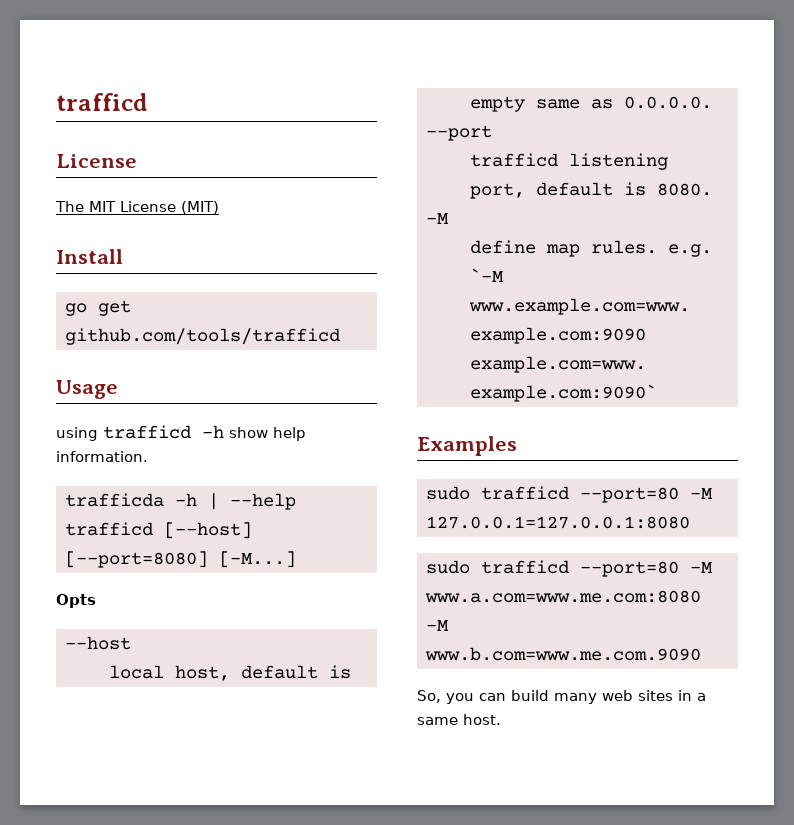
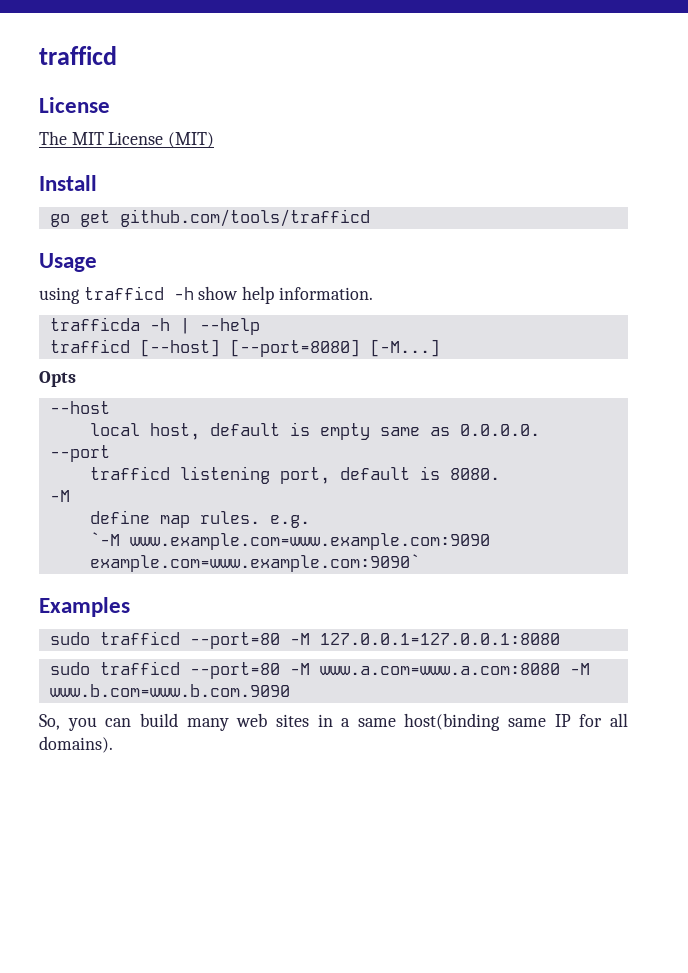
- sudo trafficd --port=80 -M www.a.com=www.me.com:8080 -M www.b.com=www.me.com.9090
+ sudo trafficd --port=80 -M www.a.com=www.a.com:8080 -M www.b.com=www.b.com.9090
- So, you can build many web sites in a same host.
+ So, you can build many web sites in a same host(binding same IP for all domains).

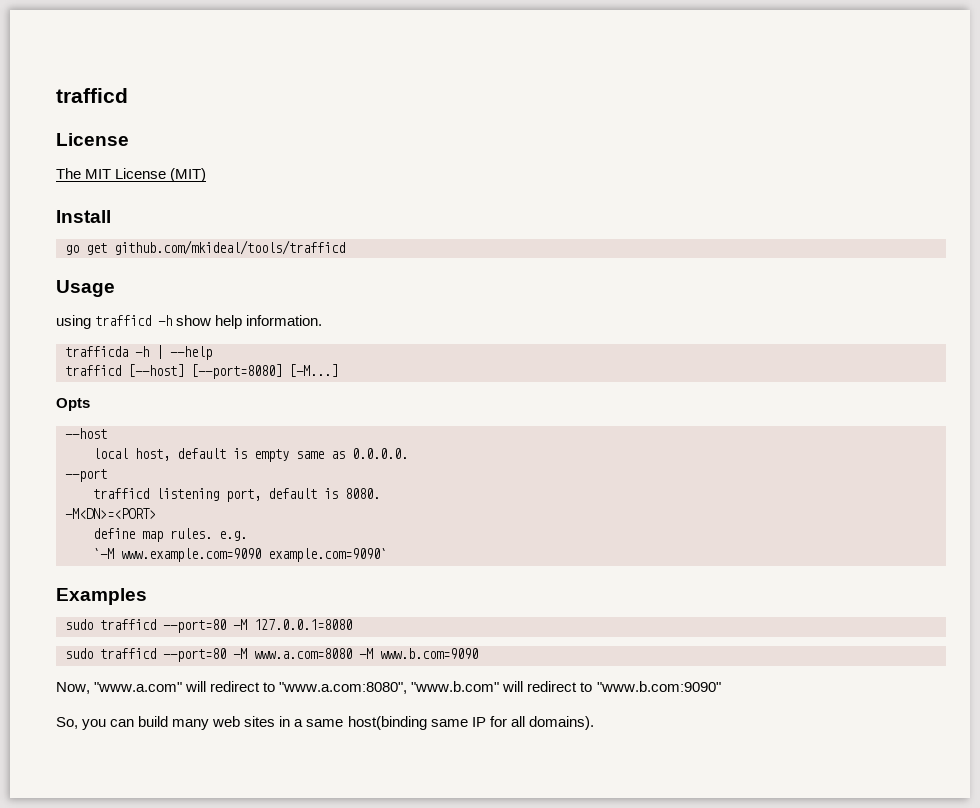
- go get github.com/tools/trafficd
+ go get github.com/mkideal/tools/trafficd
  trafficd listening port, default is 8080.
- -M
+ -M<DN>=<PORT>
- `-M www.example.com=www.example.com:9090 example.com=www.example.com:9090`
+ `-M www.example.com=9090 example.com=9090`
- sudo trafficd --port=80 -M 127.0.0.1=127.0.0.1:8080
- sudo trafficd --port=80 -M www.a.com=www.a.com:8080 -M www.b.com=www.b.com.9090
+ sudo trafficd --port=80 -M 127.0.0.1=8080
+ sudo trafficd --port=80 -M www.a.com=8080 -M www.b.com=9090
+ Now, "www.a.com" will redirect to "www.a.com:8080", "www.b.com" will redirect to "www.b.com:9090"

